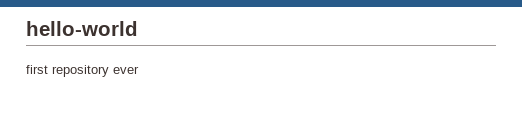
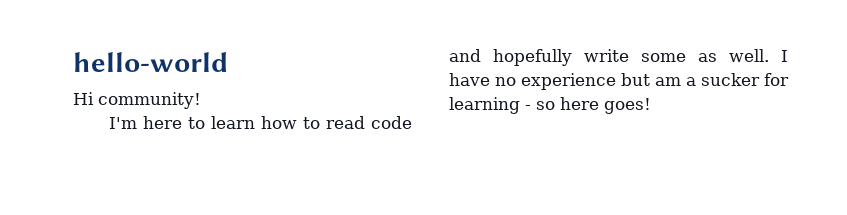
- first repository ever
+ Hi community!
+ I'm here to learn how to read code and hopefully write some as well. I have no experience but am a sucker for learning - so here goes!

